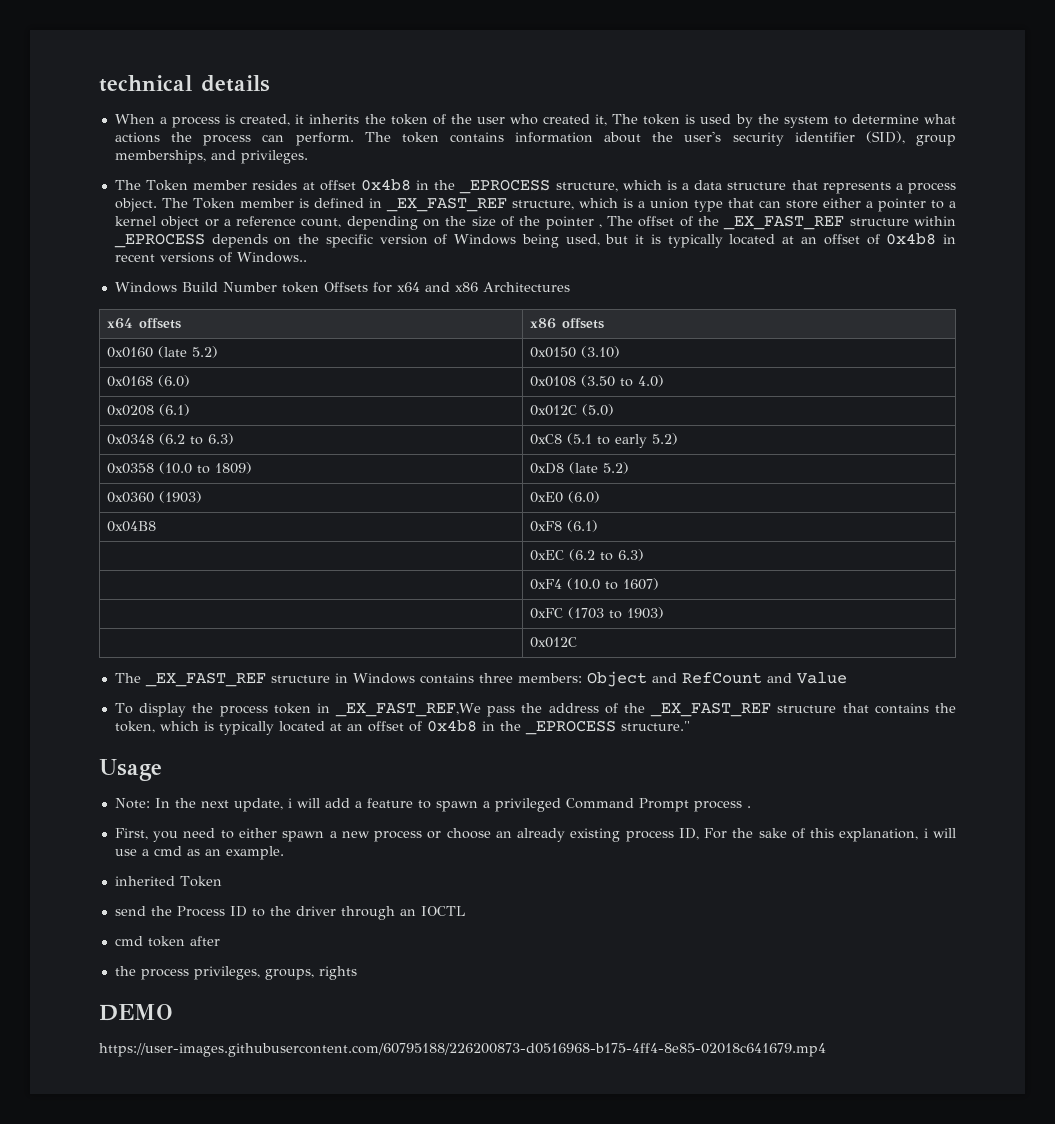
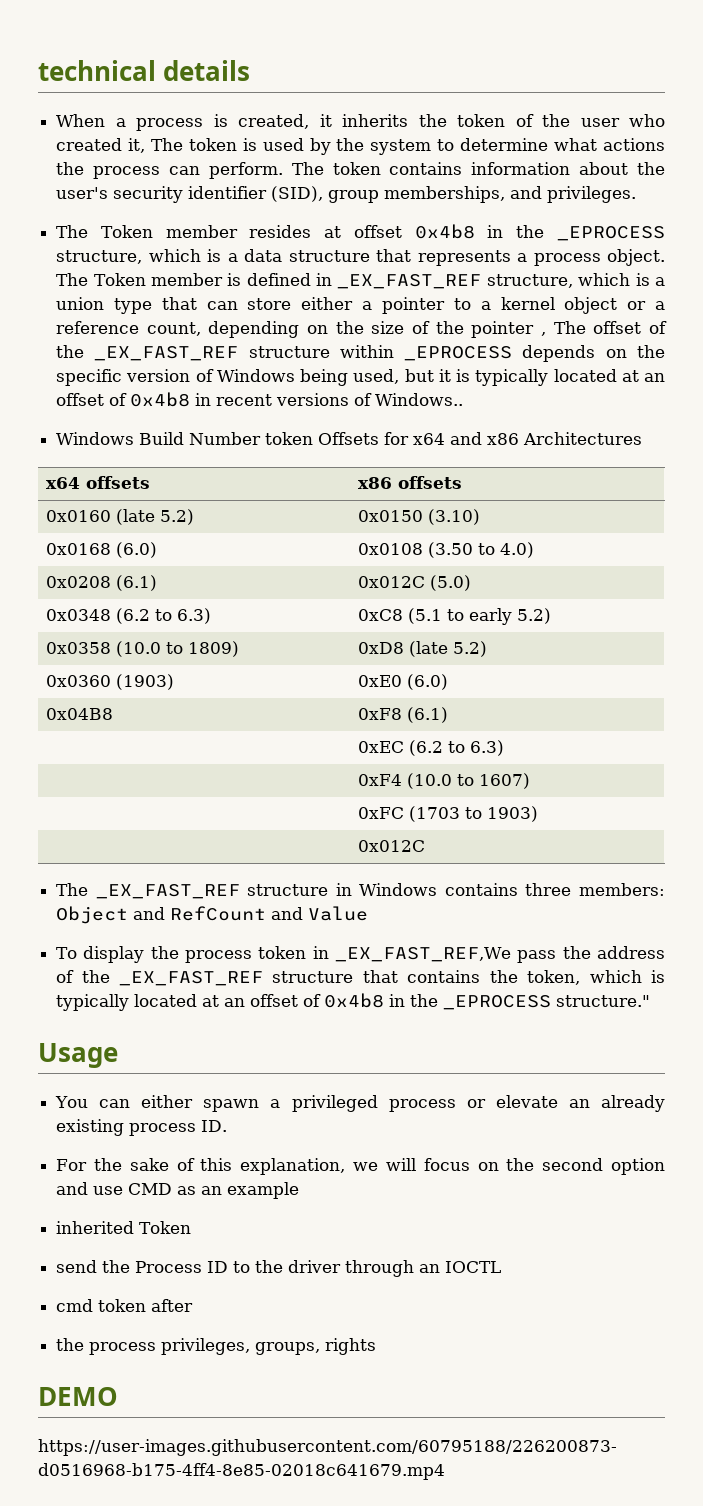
- Note: In the next update, i will add a feature to spawn a privileged Command Prompt process .
- First, you need to either spawn a new process or choose an already existing process ID, For the sake of this explanation, i will use a cmd as an example.
+ You can either spawn a privileged process or elevate an already existing process ID.
+ For the sake of this explanation, we will focus on the second option and use CMD as an example

